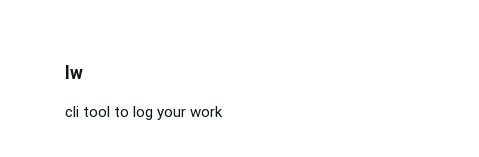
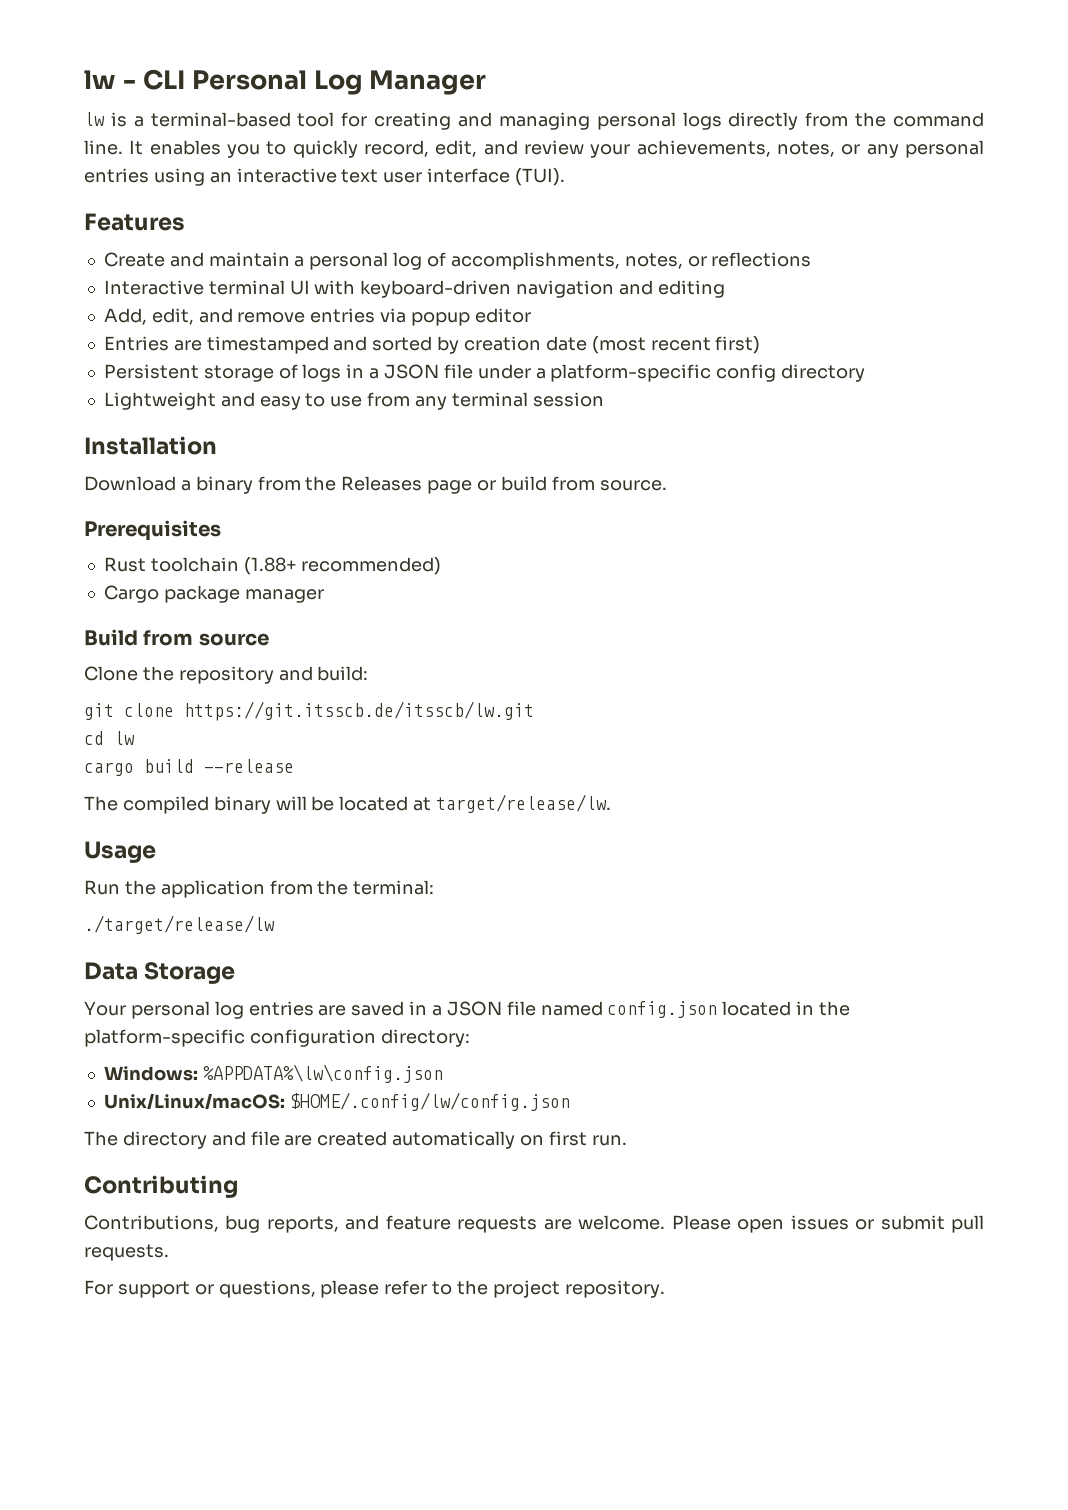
- lw
- cli tool to log your work
+ lw - CLI Personal Log Manager
+ lw is a terminal-based tool for creating and managing personal logs directly from the command line. It enables you to quickly record, edit, and review your achievements, notes, or any personal entries using an interactive text user interface (TUI).
+ Features
+ Create and maintain a personal log of accomplishments, notes, or reflections
+ Interactive terminal UI with keyboard-driven navigation and editing
+ Add, edit, and remove entries via popup editor
+ Entries are timestamped and sorted by creation date (most recent first)
+ Persistent storage of logs in a JSON file under a platform-specific config directory
+ Lightweight and easy to use from any terminal session
+ Installation
+ Download a binary from the Releases page or build from source.
+ Prerequisites
+ Rust toolchain (1.88+ recommended)
+ Cargo package manager
+ Build from source
+ Clone the repository and build:
+ git clone https://git.itsscb.de/itsscb/lw.git
+ cd lw
+ cargo build --release
+ The compiled binary will be located at target/release/lw.
+ Usage
+ Run the application from the terminal:
+ ./target/release/lw
+ Data Storage
+ Your personal log entries are saved in a JSON file named config.json located in the platform-specific configuration directory:
+ Windows: %APPDATA%\lw\config.json
+ Unix/Linux/macOS: $HOME/.config/lw/config.json
+ The directory and file are created automatically on first run.
+ Contributing
+ Contributions, bug reports, and feature requests are welcome. Please open issues or submit pull requests.
+ For support or questions, please refer to the project repository.

